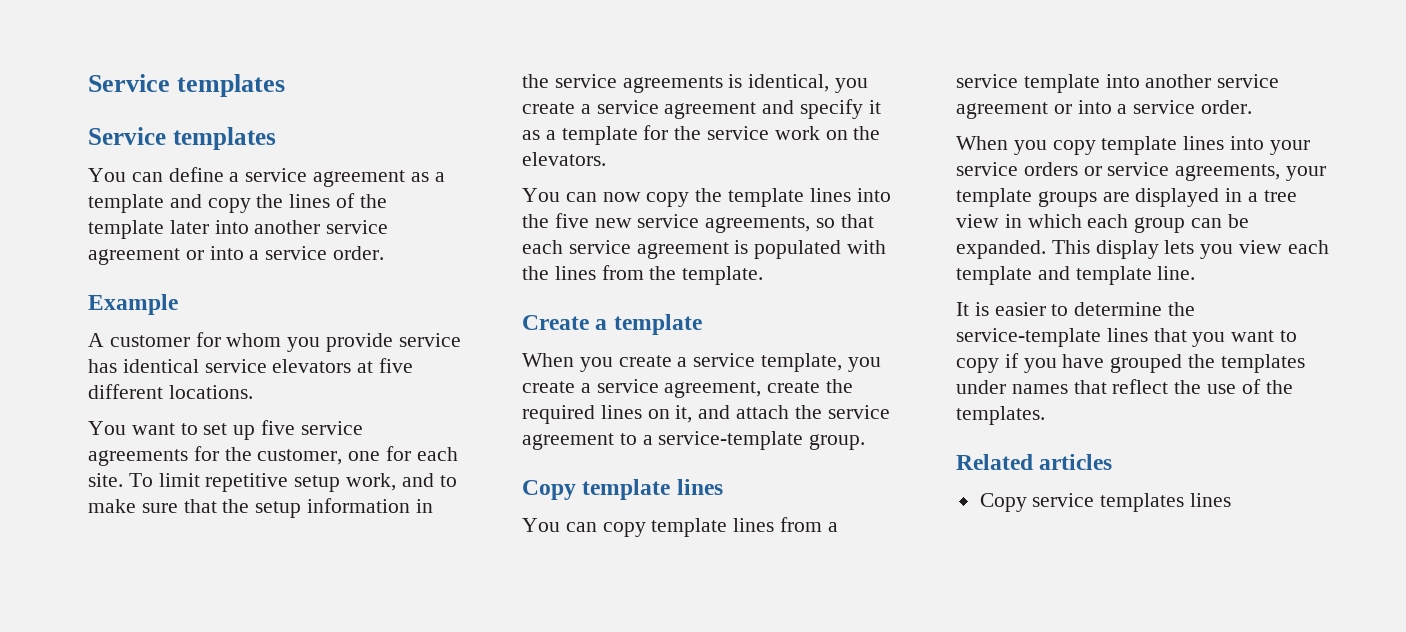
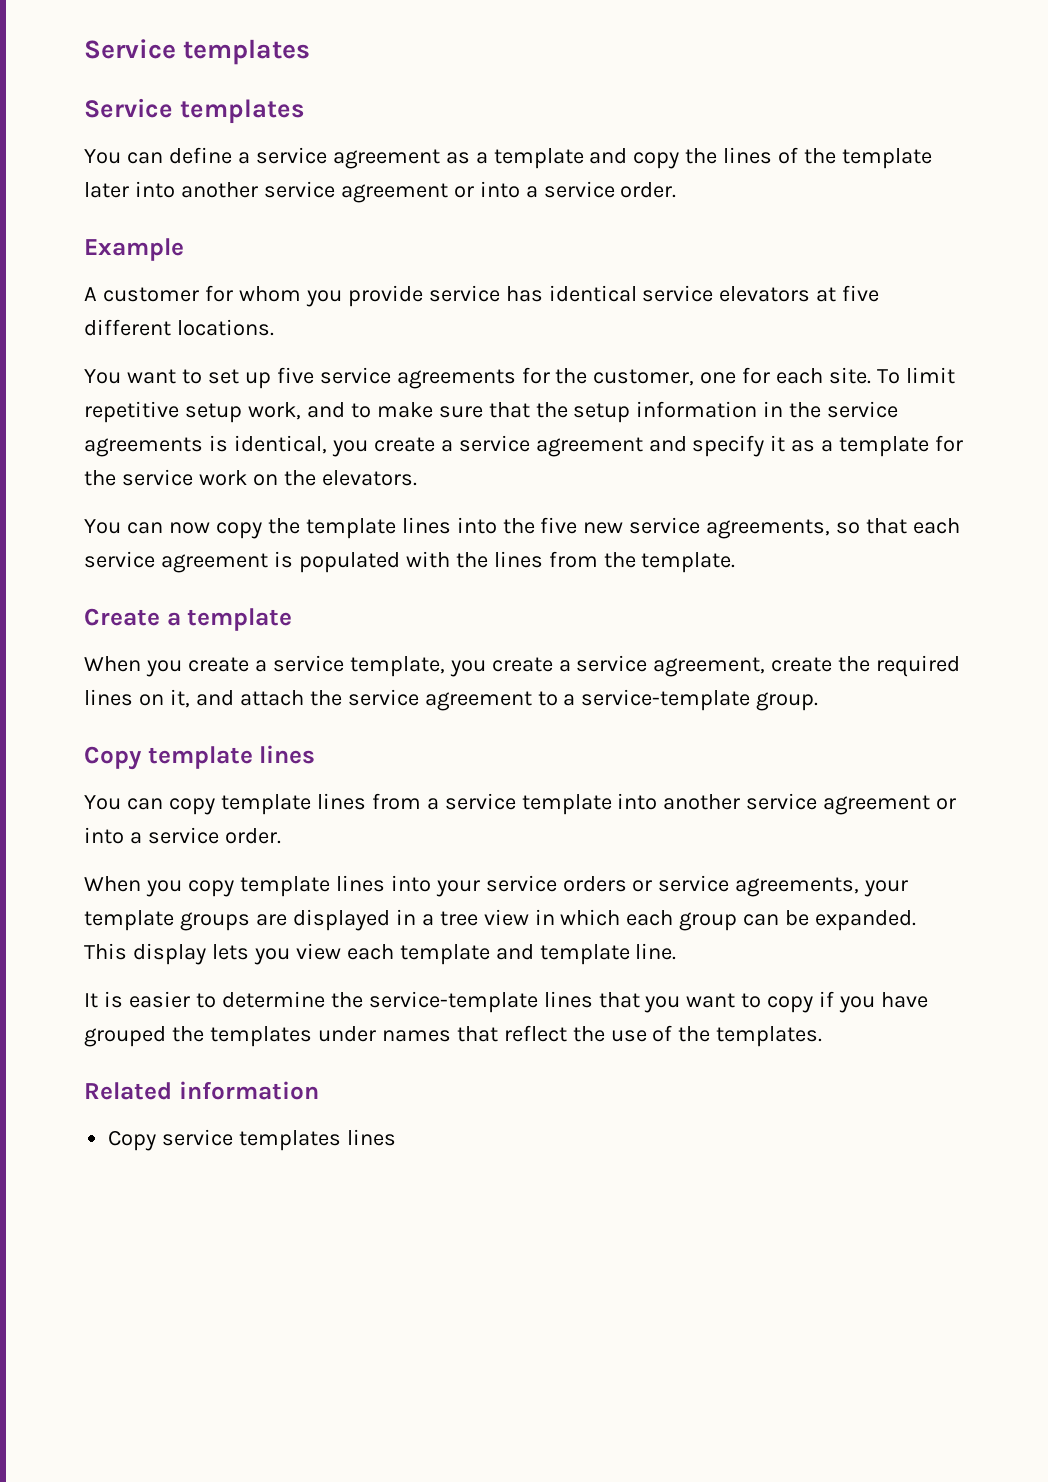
- Related articles
+ Related information

